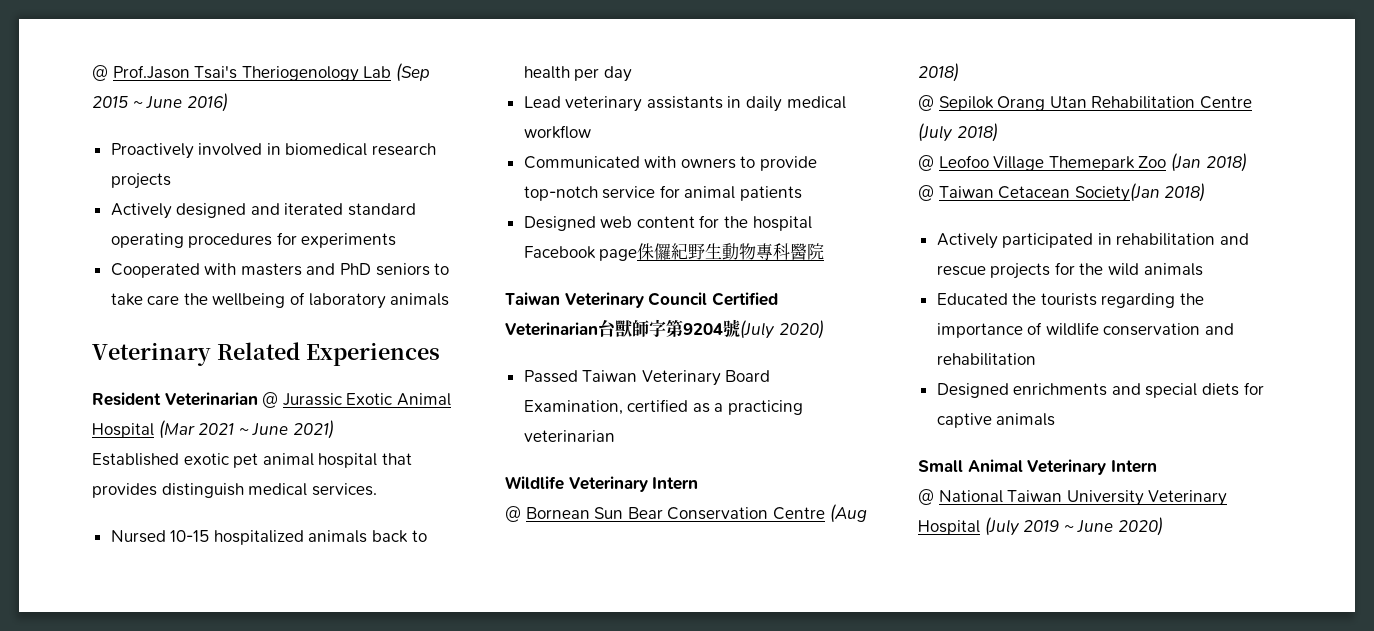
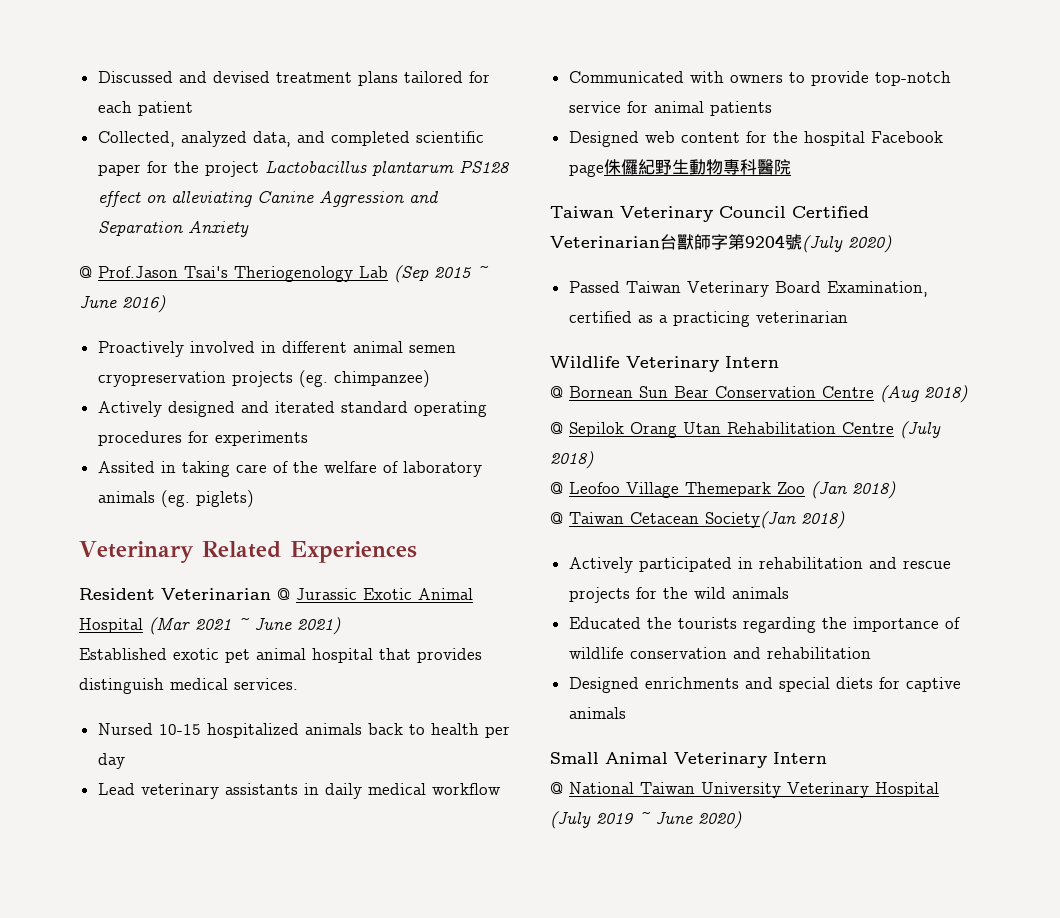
+ Discussed and devised treatment plans tailored for each patient
+ Collected, analyzed data, and completed scientific paper for the project Lactobacillus plantarum PS128 effect on alleviating Canine Aggression and Separation Anxiety
- Proactively involved in biomedical research projects
+ Proactively involved in different animal semen cryopreservation projects (eg. chimpanzee)
- Cooperated with masters and PhD seniors to take care the wellbeing of laboratory animals
+ Assited in taking care of the welfare of laboratory animals (eg. piglets)

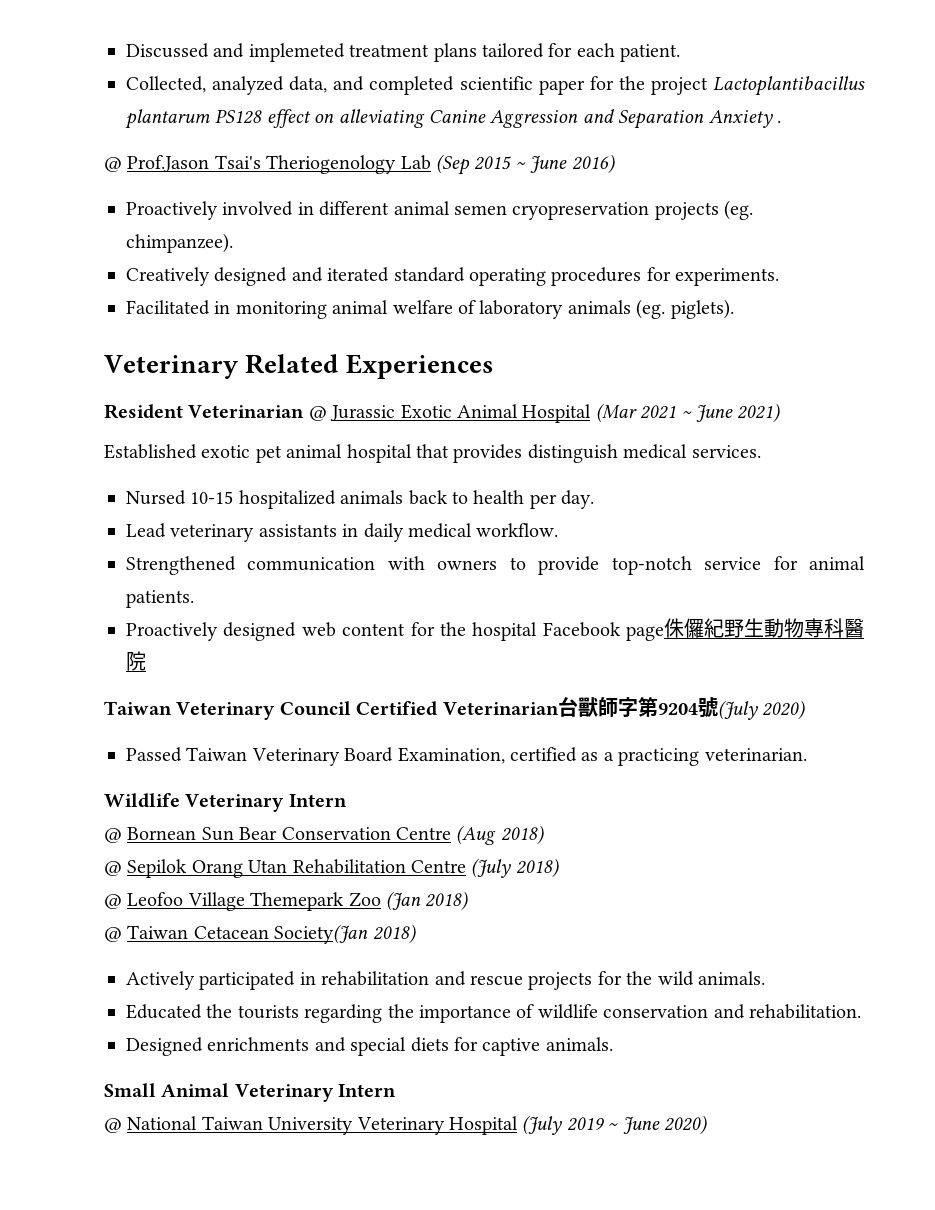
- Discussed and devised treatment plans tailored for each patient
+ Discussed and implemeted treatment plans tailored for each patient.
- Collected, analyzed data, and completed scientific paper for the project Lactobacillus plantarum PS128 effect on alleviating Canine Aggression and Separation Anxiety
+ Collected, analyzed data, and completed scientific paper for the project Lactoplantibacillus plantarum PS128 effect on alleviating Canine Aggression and Separation Anxiety .
- Proactively involved in different animal semen cryopreservation projects (eg. chimpanzee)
- Actively designed and iterated standard operating procedures for experiments
- Assited in taking care of the welfare of laboratory animals (eg. piglets)
+ Proactively involved in different animal semen cryopreservation projects (eg. chimpanzee).
+ Creatively designed and iterated standard operating procedures for experiments.
+ Facilitated in monitoring animal welfare of laboratory animals (eg. piglets).
- Nursed 10-15 hospitalized animals back to health per day
+ Nursed 10-15 hospitalized animals back to health per day.
- Lead veterinary assistants in daily medical workflow
- Communicated with owners to provide top-notch service for animal patients
- Designed web content for the hospital Facebook page侏儸紀野生動物專科醫院
+ Lead veterinary assistants in daily medical workflow.
+ Strengthened communication with owners to provide top-notch service for animal patients.
+ Proactively designed web content for the hospital Facebook page侏儸紀野生動物專科醫院
- Passed Taiwan Veterinary Board Examination, certified as a practicing veterinarian
+ Passed Taiwan Veterinary Board Examination, certified as a practicing veterinarian.
- Actively participated in rehabilitation and rescue projects for the wild animals
+ Actively participated in rehabilitation and rescue projects for the wild animals.
- Educated the tourists regarding the importance of wildlife conservation and rehabilitation
+ Educated the tourists regarding the importance of wildlife conservation and rehabilitation.
- Designed enrichments and special diets for captive animals
+ Designed enrichments and special diets for captive animals.

